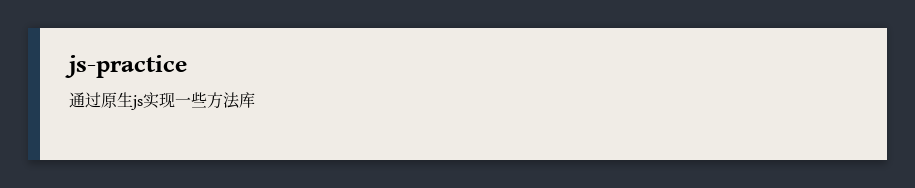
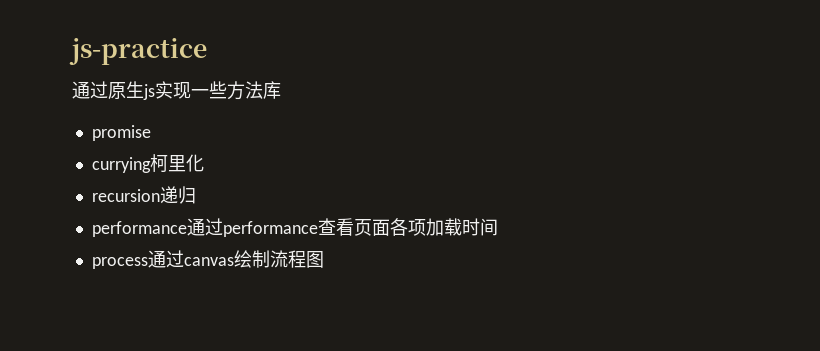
+ promise
+ currying柯里化
+ recursion递归
+ performance通过performance查看页面各项加载时间
+ process通过canvas绘制流程图

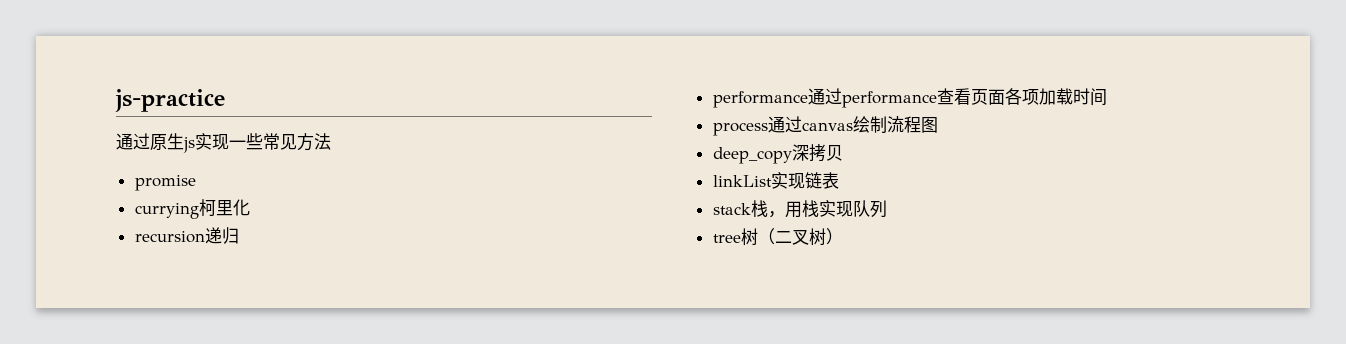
- 通过原生js实现一些方法库
+ 通过原生js实现一些常见方法
+ deep_copy深拷贝
+ linkList实现链表
+ stack栈，用栈实现队列
+ tree树（二叉树）

